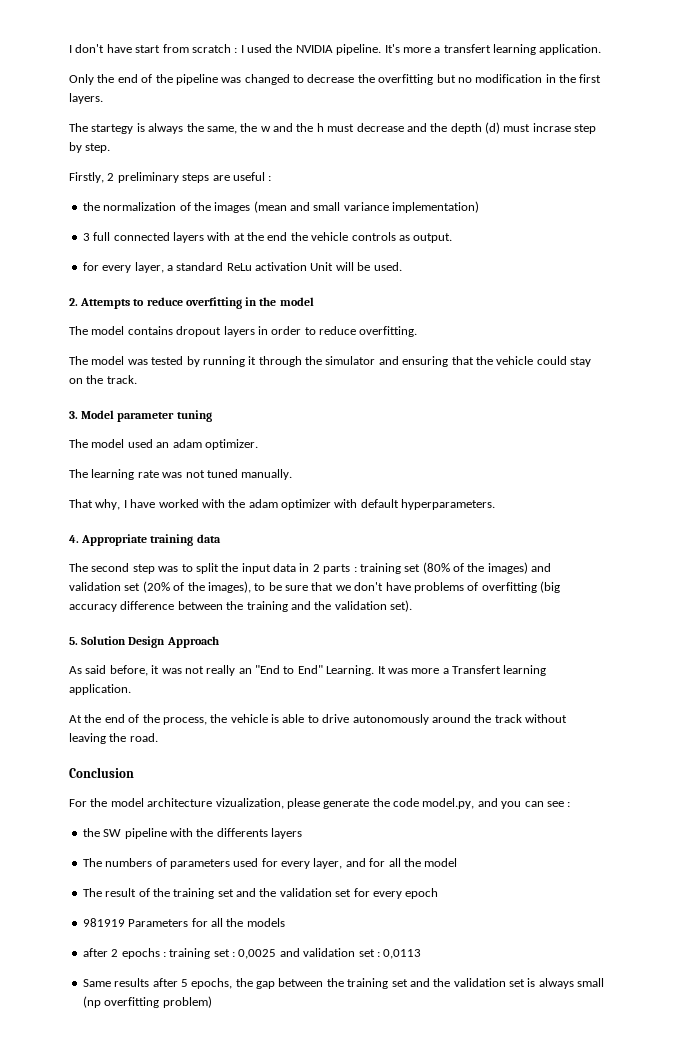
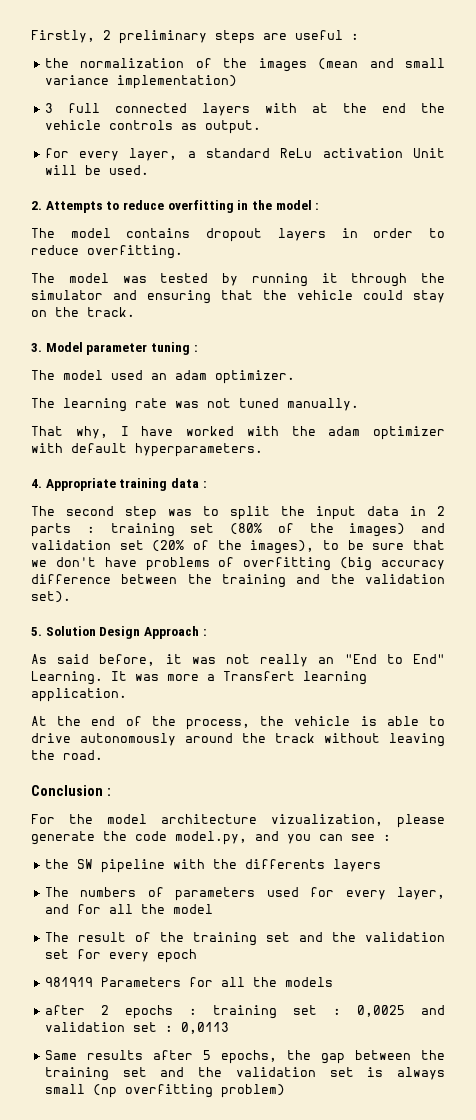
- I don't have start from scratch : I used the NVIDIA pipeline. It's more a transfert learning application.
- Only the end of the pipeline was changed to decrease the overfitting but no modification in the first layers.
- The startegy is always the same, the w and the h must decrease and the depth (d) must incrase step by step.
- 2. Attempts to reduce overfitting in the model
+ 2. Attempts to reduce overfitting in the model :
- 3. Model parameter tuning
+ 3. Model parameter tuning :
- 4. Appropriate training data
+ 4. Appropriate training data :
- 5. Solution Design Approach
+ 5. Solution Design Approach :
- Conclusion
+ Conclusion :

